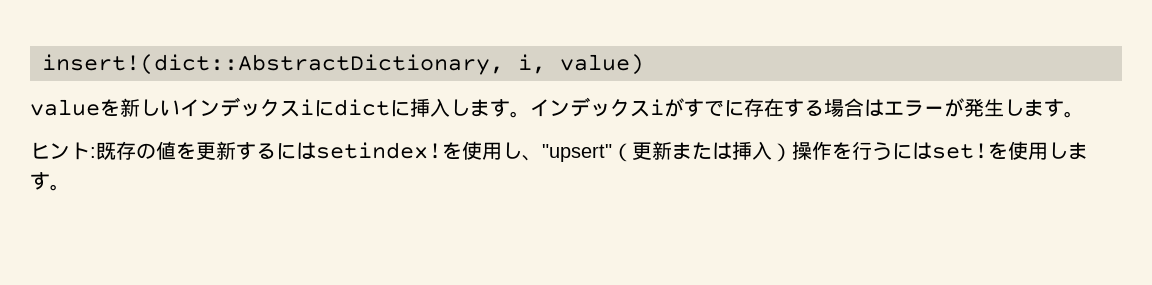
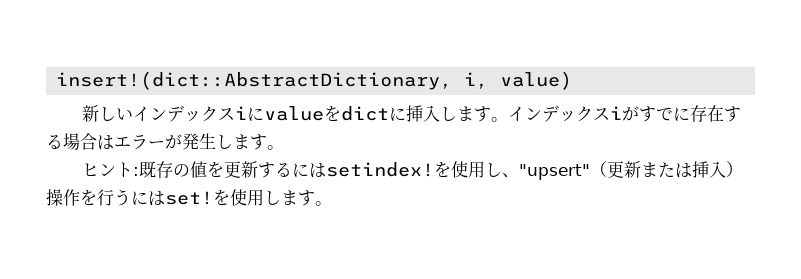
- valueを新しいインデックスiにdictに挿入します。
+ 新しいインデックスiにvalueをdictに挿入します。

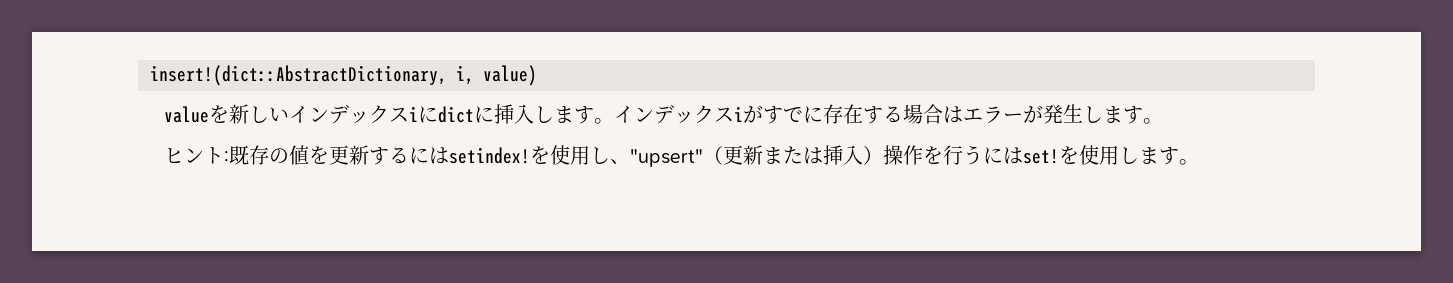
- 新しいインデックスiにvalueをdictに挿入します。
+ valueを新しいインデックスiにdictに挿入します。

